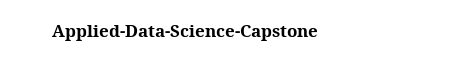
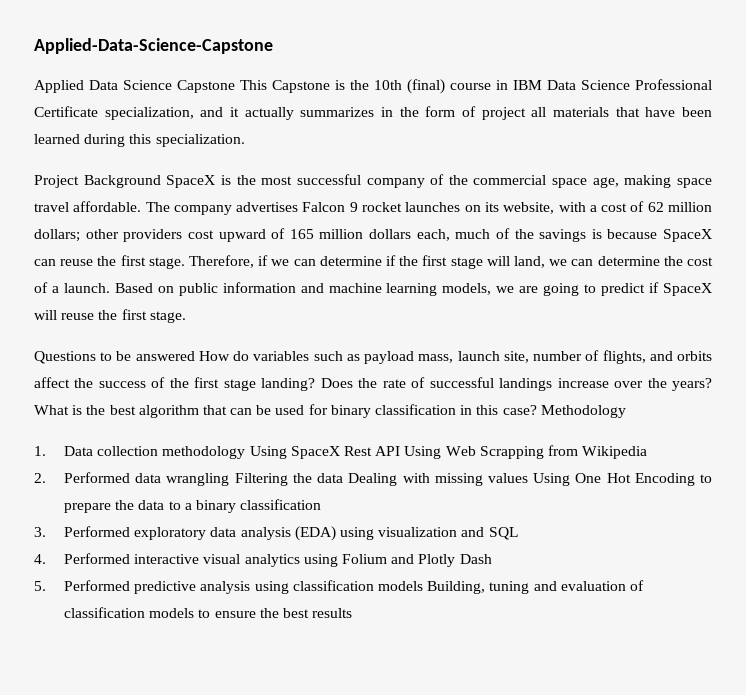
+ Applied Data Science Capstone This Capstone is the 10th (final) course in IBM Data Science Professional Certificate specialization, and it actually summarizes in the form of project all materials that have been learned during this specialization.
+ Project Background SpaceX is the most successful company of the commercial space age, making space travel affordable. The company advertises Falcon 9 rocket launches on its website, with a cost of 62 million dollars; other providers cost upward of 165 million dollars each, much of the savings is because SpaceX can reuse the first stage. Therefore, if we can determine if the first stage will land, we can determine the cost of a launch. Based on public information and machine learning models, we are going to predict if SpaceX will reuse the first stage.
+ Questions to be answered How do variables such as payload mass, launch site, number of flights, and orbits affect the success of the first stage landing? Does the rate of successful landings increase over the years? What is the best algorithm that can be used for binary classification in this case? Methodology
+ 1. Data collection methodology Using SpaceX Rest API Using Web Scrapping from Wikipedia
+ 2. Performed data wrangling Filtering the data Dealing with missing values Using One Hot Encoding to prepare the data to a binary classification
+ 3. Performed exploratory data analysis (EDA) using visualization and SQL
+ 4. Performed interactive visual analytics using Folium and Plotly Dash
+ 5. Performed predictive analysis using classification models Building, tuning and evaluation of classification models to ensure the best results

